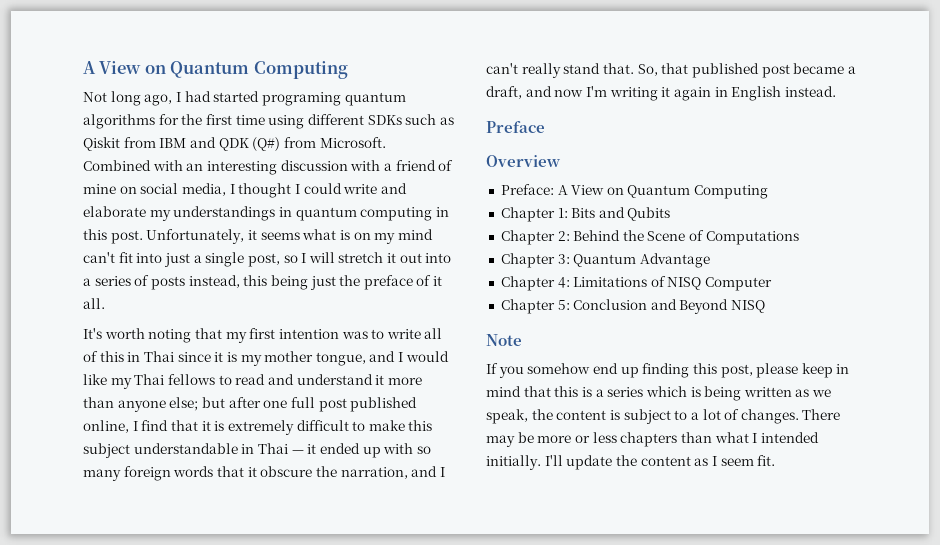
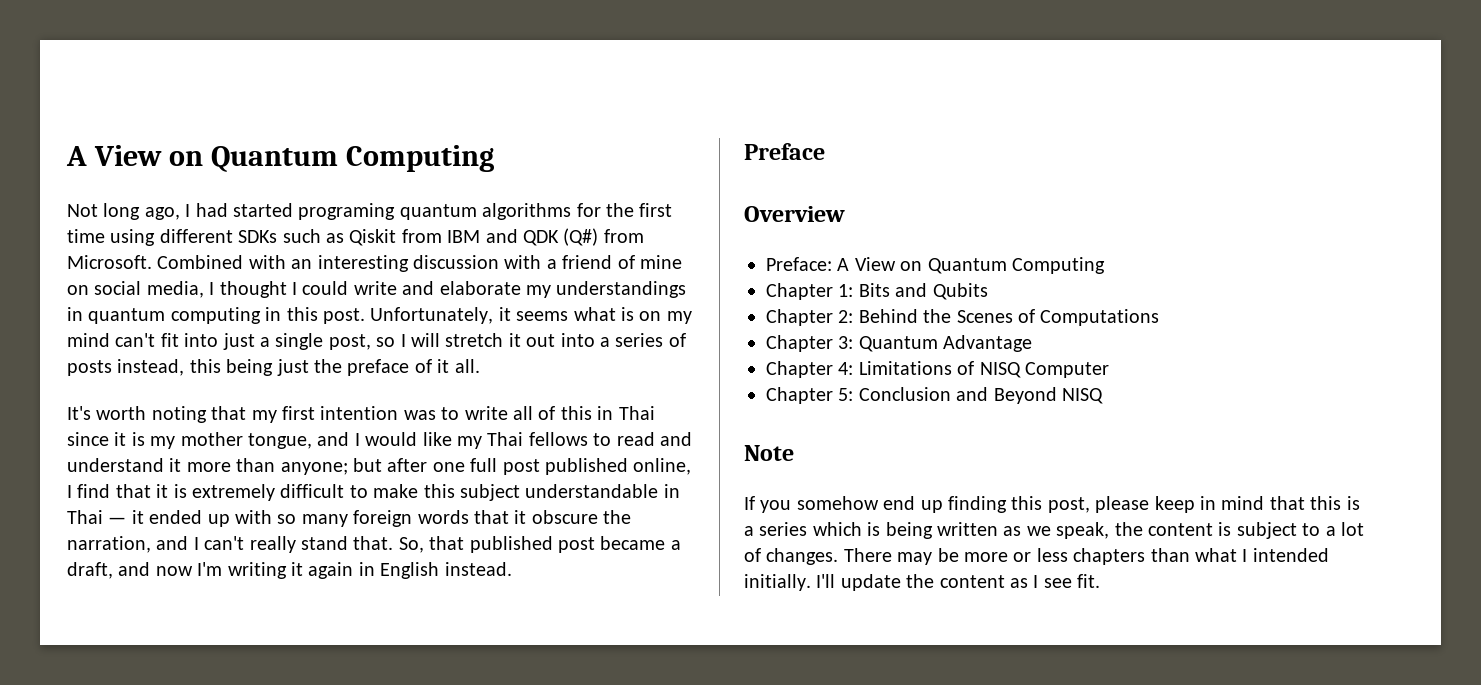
- It's worth noting that my first intention was to write all of this in Thai since it is my mother tongue, and I would like my Thai fellows to read and understand it more than anyone else;
+ It's worth noting that my first intention was to write all of this in Thai since it is my mother tongue, and I would like my Thai fellows to read and understand it more than anyone;
- Chapter 2: Behind the Scene of Computations
+ Chapter 2: Behind the Scenes of Computations
- I'll update the content as I seem fit.
+ I'll update the content as I see fit.

